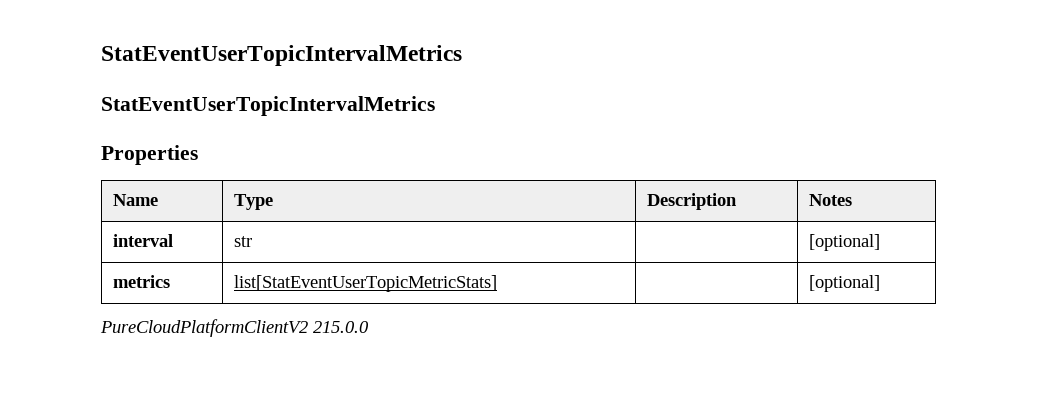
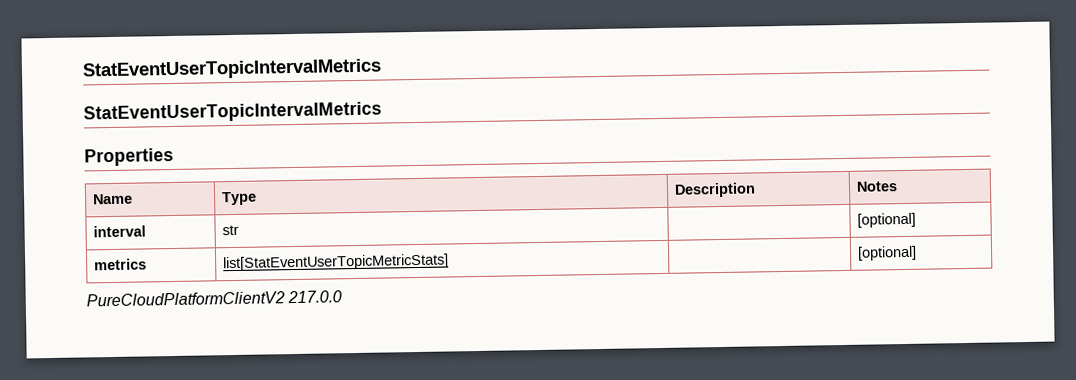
- PureCloudPlatformClientV2 215.0.0
+ PureCloudPlatformClientV2 217.0.0

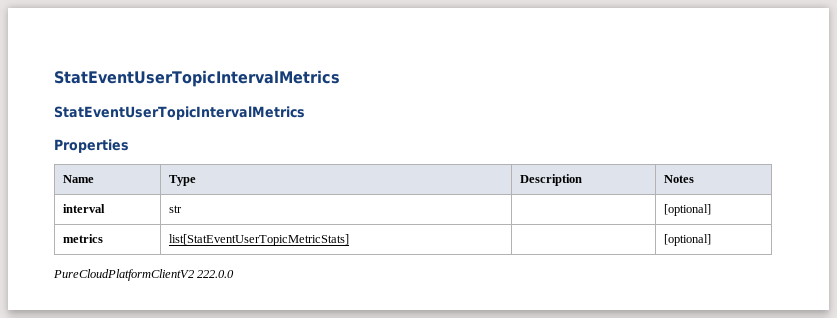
- PureCloudPlatformClientV2 217.0.0
+ PureCloudPlatformClientV2 222.0.0

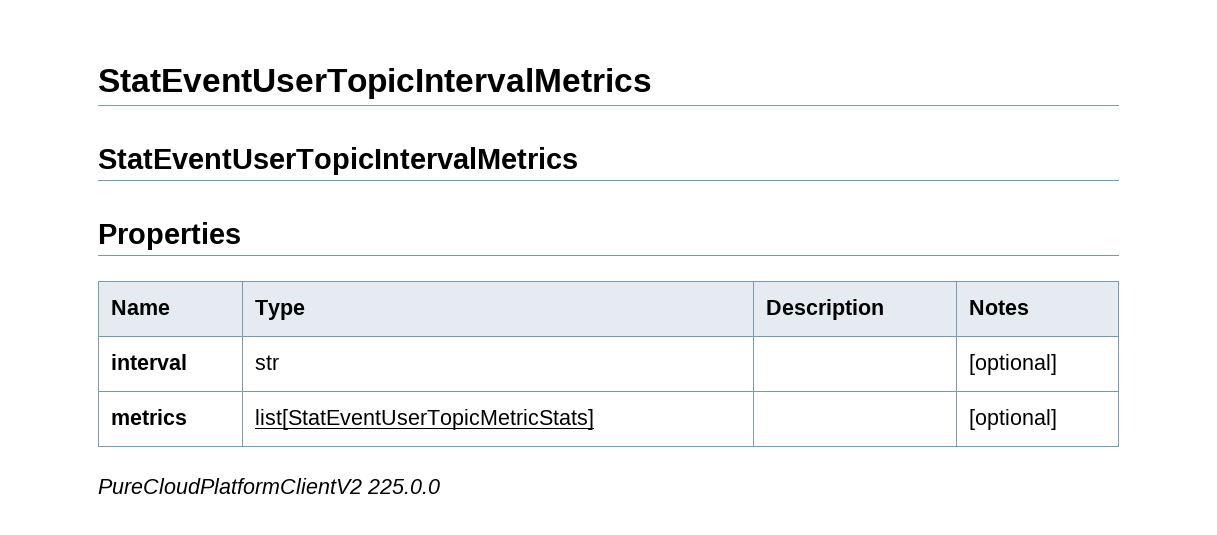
- PureCloudPlatformClientV2 222.0.0
+ PureCloudPlatformClientV2 225.0.0

